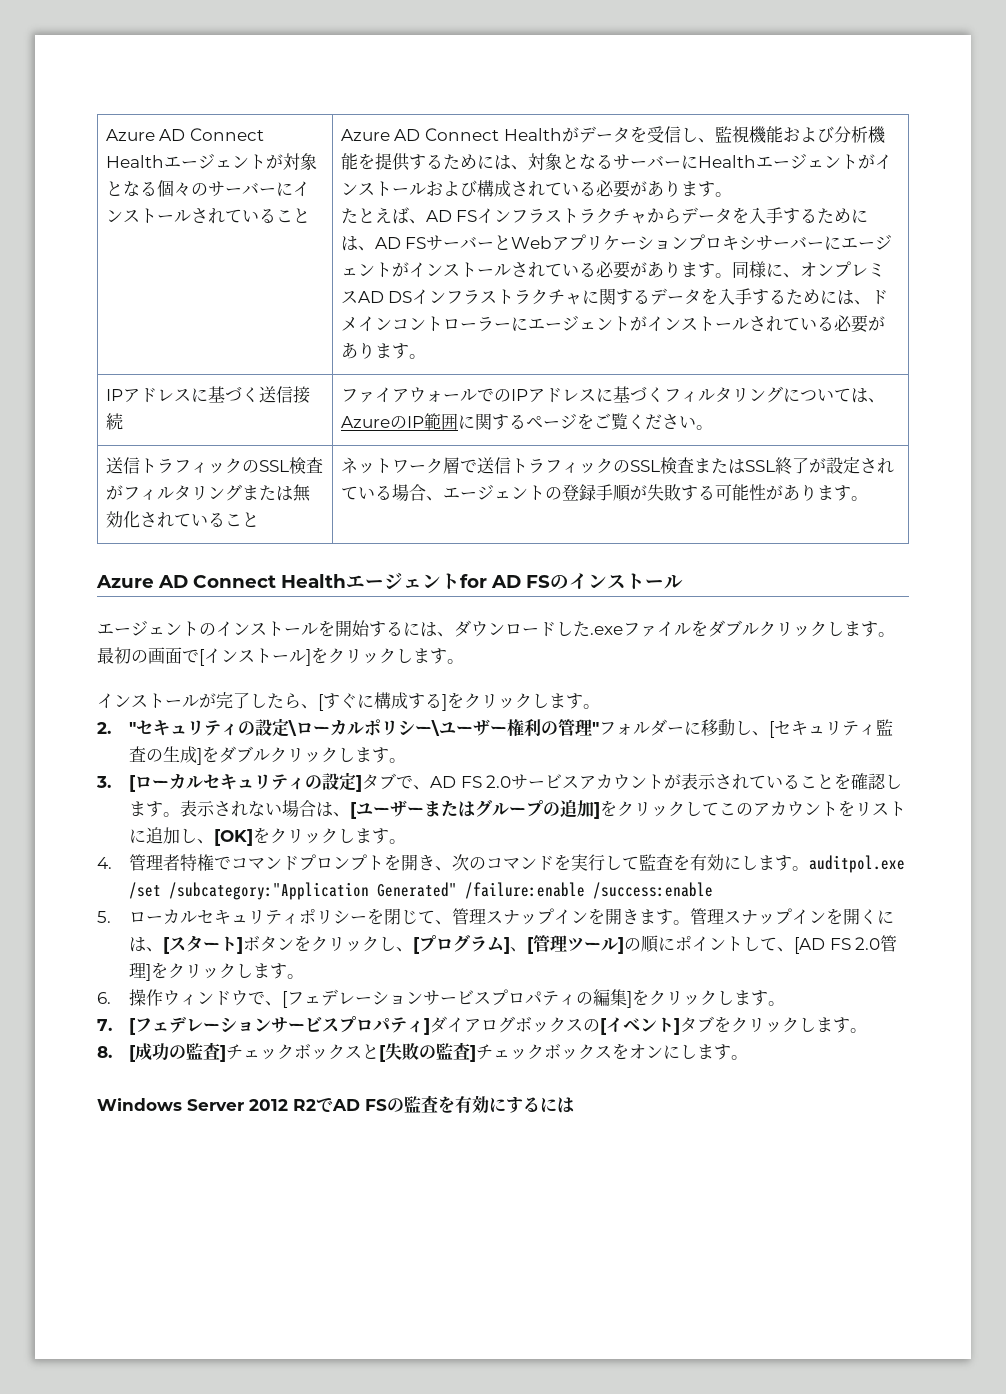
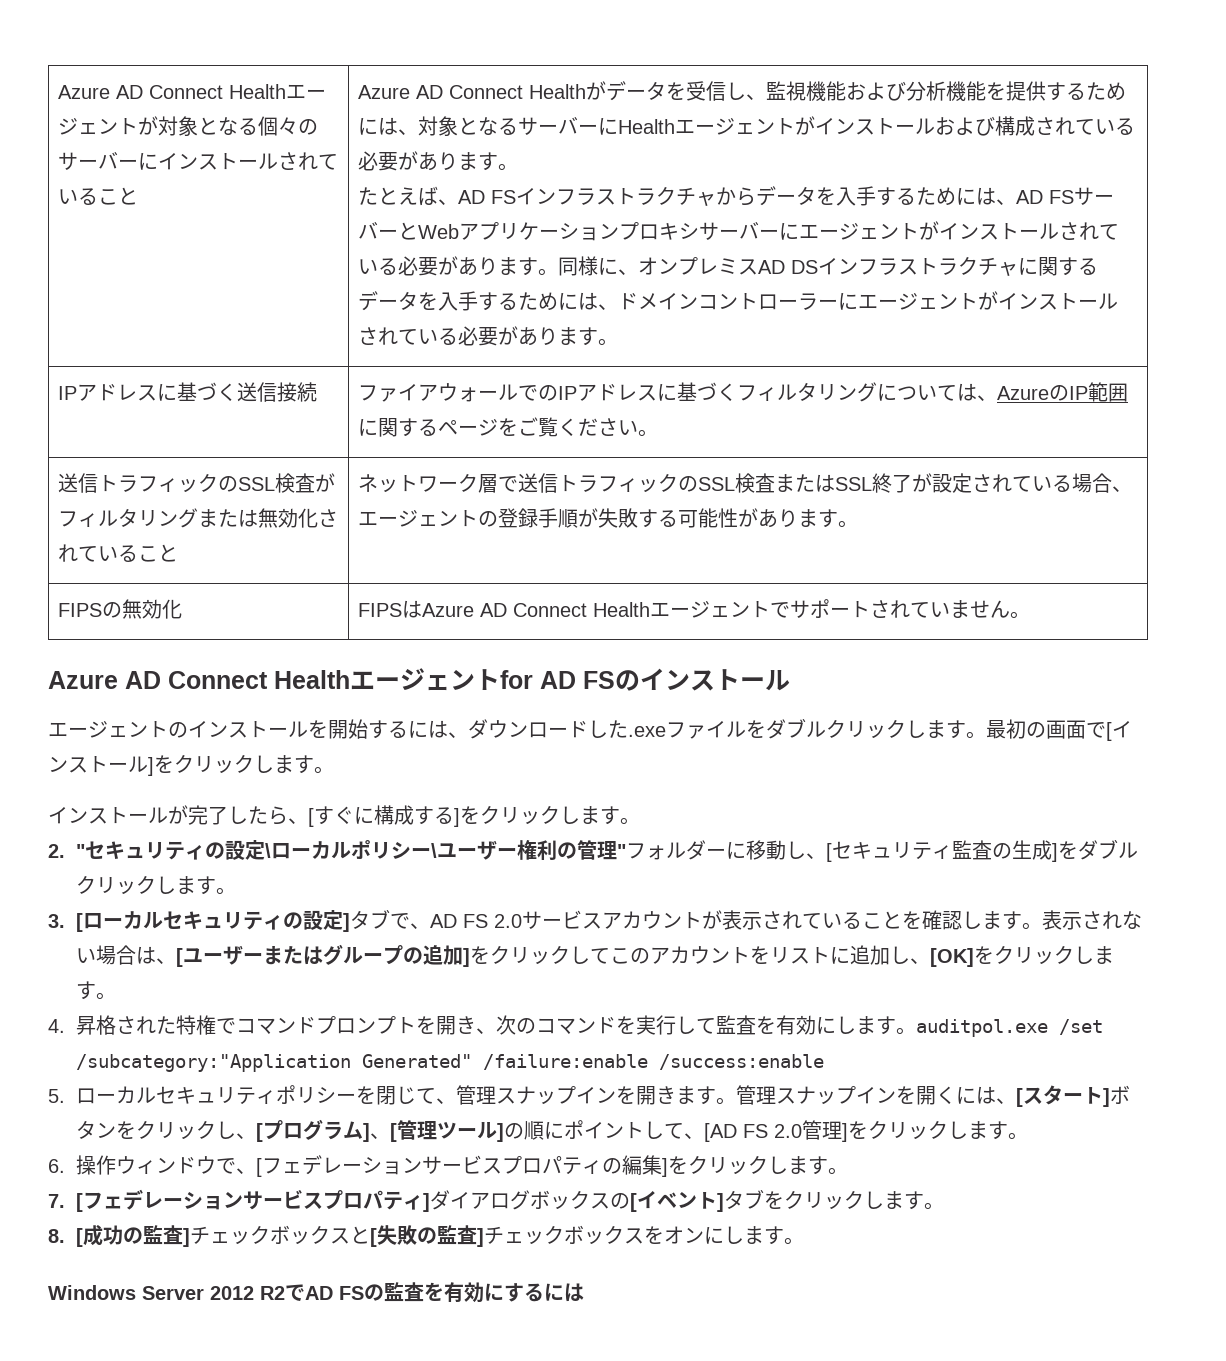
+ FIPSの無効化 | FIPSはAzure AD Connect Healthエージェントでサポートされていません。
- 4.管理者特権でコマンドプロンプトを開き、次のコマンドを実行して監査を有効にします。auditpol.exe /set /subcategory:"Application Generated" /failure:enable /success:enable
+ 4.昇格された特権でコマンドプロンプトを開き、次のコマンドを実行して監査を有効にします。auditpol.exe /set /subcategory:"Application Generated" /failure:enable /success:enable

